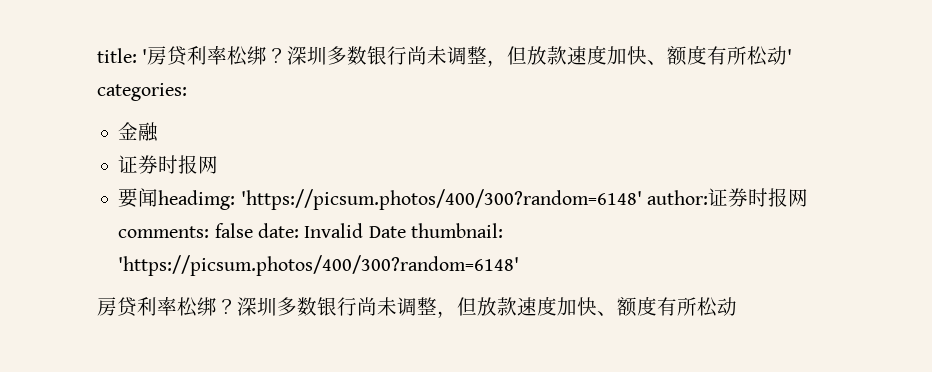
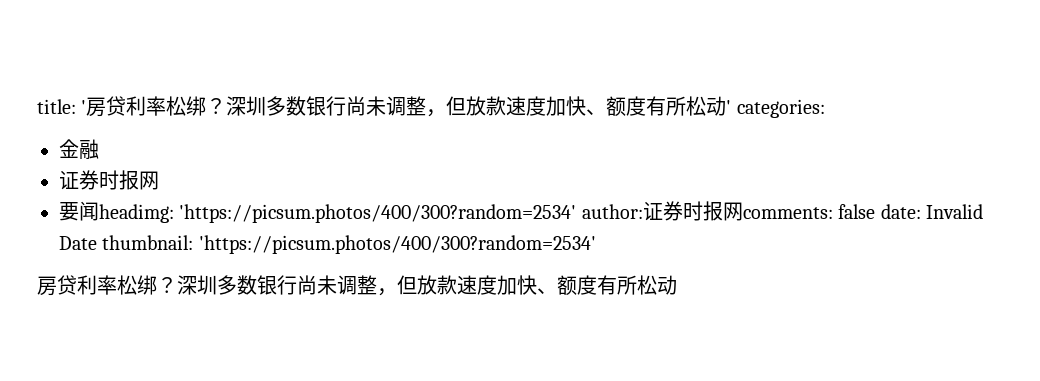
- 要闻headimg: 'https://picsum.photos/400/300?random=6148' author:证券时报网comments: false date: Invalid Date thumbnail: 'https://picsum.photos/400/300?random=6148'
+ 要闻headimg: 'https://picsum.photos/400/300?random=2534' author:证券时报网comments: false date: Invalid Date thumbnail: 'https://picsum.photos/400/300?random=2534'

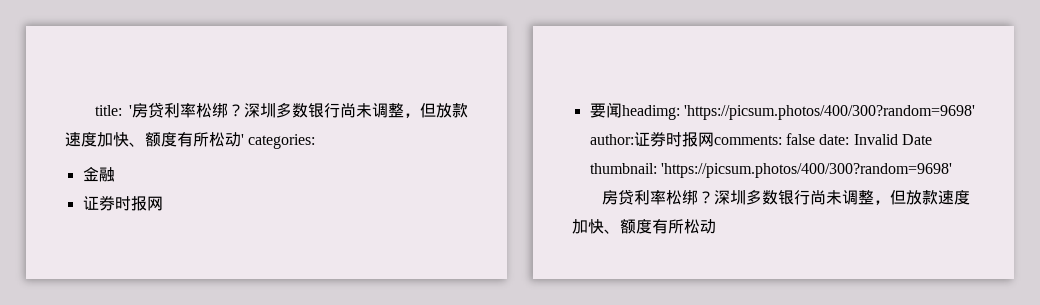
- 要闻headimg: 'https://picsum.photos/400/300?random=2534' author:证券时报网comments: false date: Invalid Date thumbnail: 'https://picsum.photos/400/300?random=2534'
+ 要闻headimg: 'https://picsum.photos/400/300?random=9698' author:证券时报网comments: false date: Invalid Date thumbnail: 'https://picsum.photos/400/300?random=9698'

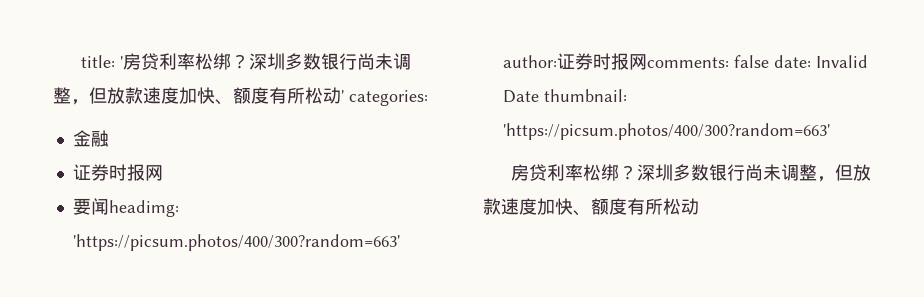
- 要闻headimg: 'https://picsum.photos/400/300?random=9698' author:证券时报网comments: false date: Invalid Date thumbnail: 'https://picsum.photos/400/300?random=9698'
+ 要闻headimg: 'https://picsum.photos/400/300?random=663' author:证券时报网comments: false date: Invalid Date thumbnail: 'https://picsum.photos/400/300?random=663'

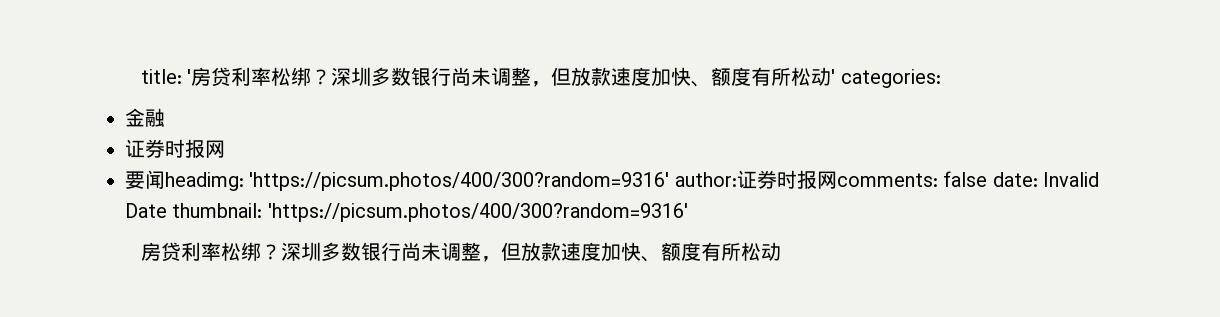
- 要闻headimg: 'https://picsum.photos/400/300?random=663' author:证券时报网comments: false date: Invalid Date thumbnail: 'https://picsum.photos/400/300?random=663'
+ 要闻headimg: 'https://picsum.photos/400/300?random=9316' author:证券时报网comments: false date: Invalid Date thumbnail: 'https://picsum.photos/400/300?random=9316'

